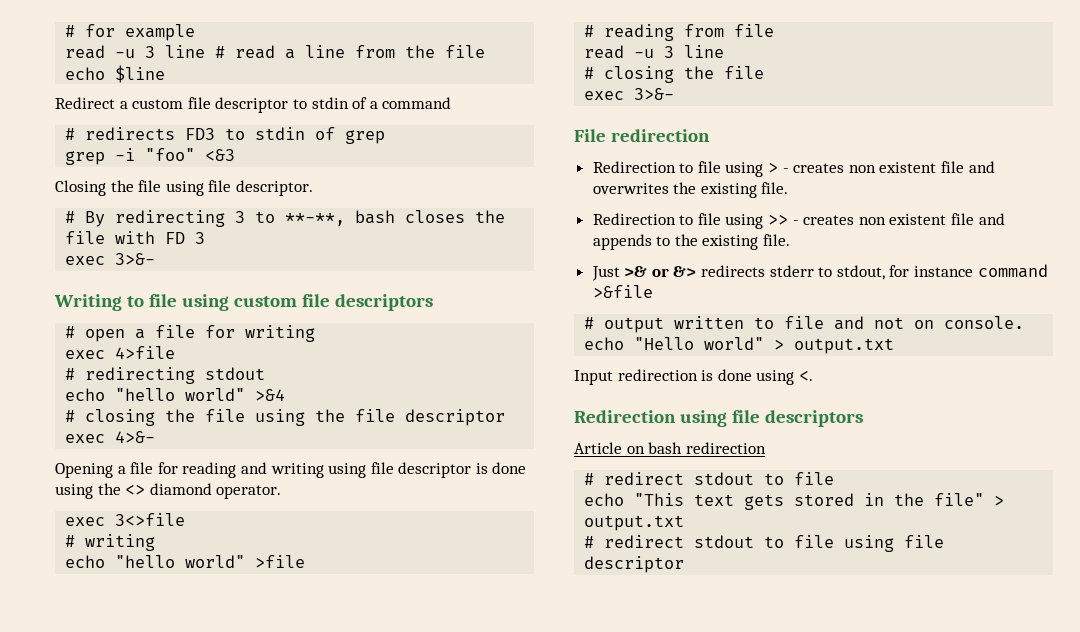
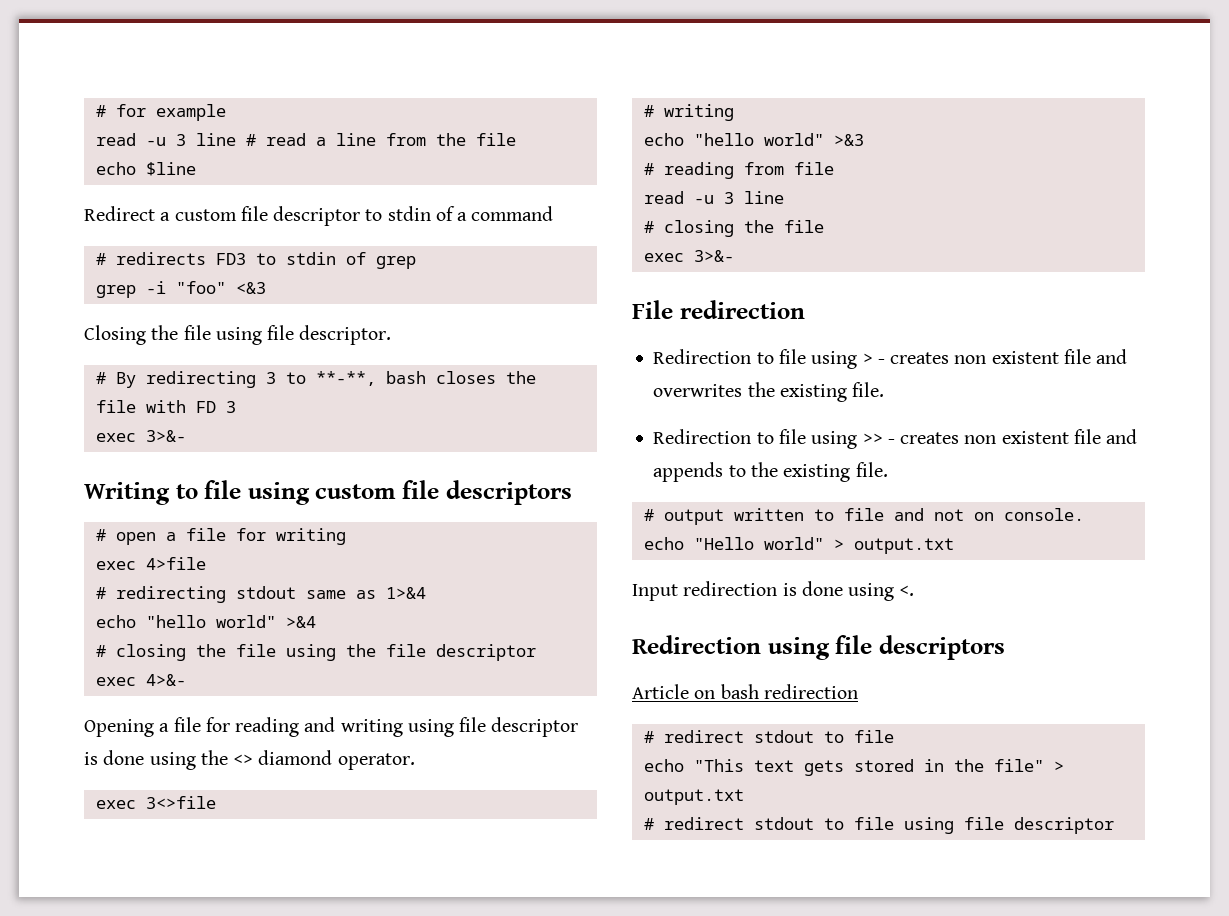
- # redirecting stdout
+ # redirecting stdout same as 1>&4
- echo "hello world" >file
+ echo "hello world" >&3
- Just >& or &> redirects stderr to stdout, for instance command >&file

